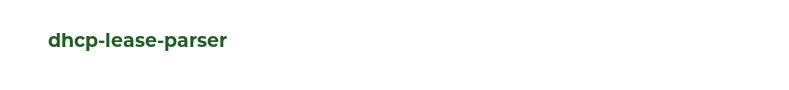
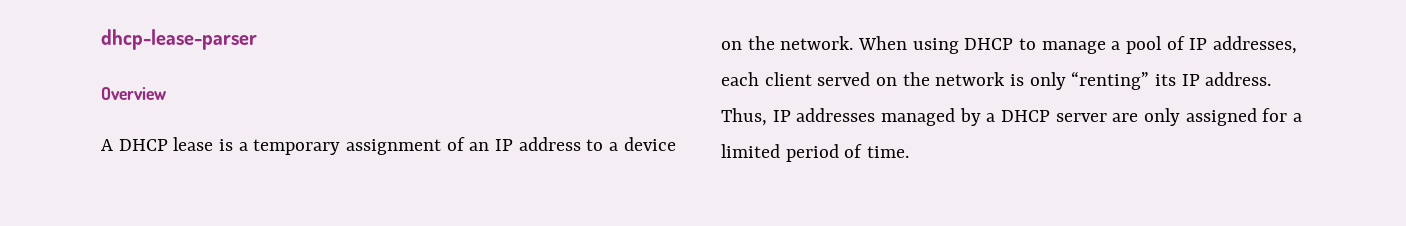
+ Overview
+ A DHCP lease is a temporary assignment of an IP address to a device on the network. When using DHCP to manage a pool of IP addresses, each client served on the network is only “renting” its IP address. Thus, IP addresses managed by a DHCP server are only assigned for a limited period of time.

